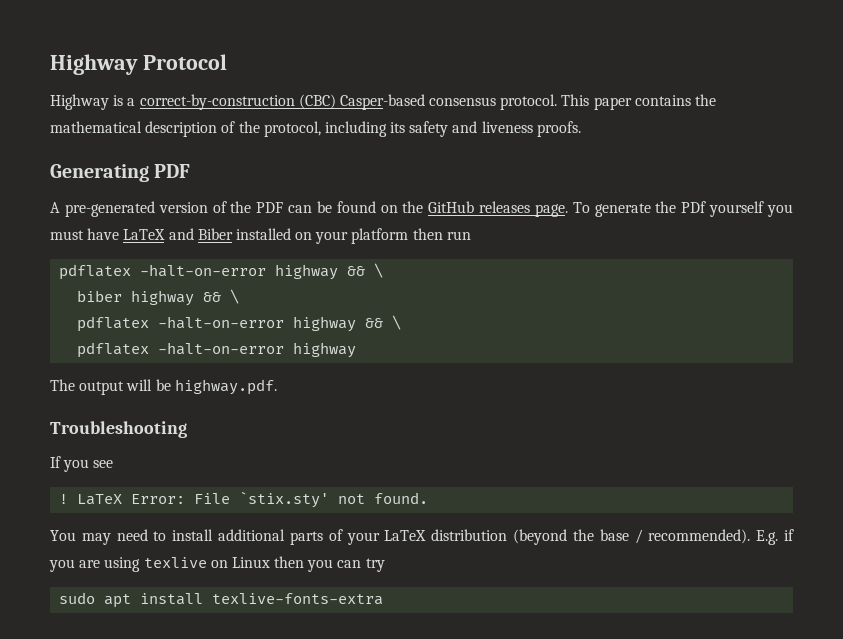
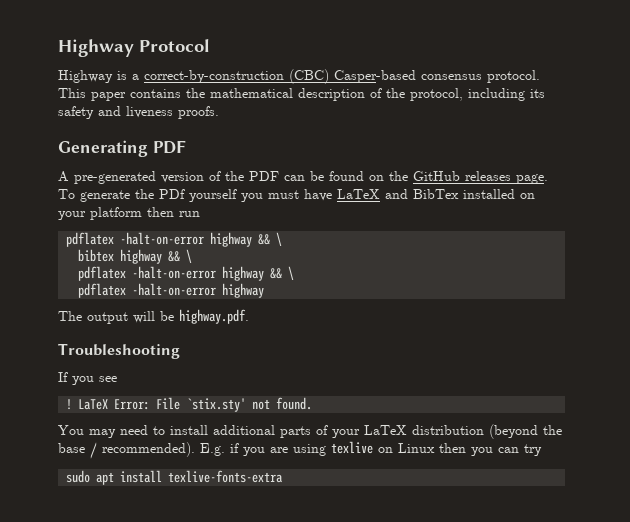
- To generate the PDf yourself you must have LaTeX and Biber installed on your platform then run
+ To generate the PDf yourself you must have LaTeX and BibTex installed on your platform then run
- biber highway && \
+ bibtex highway && \

